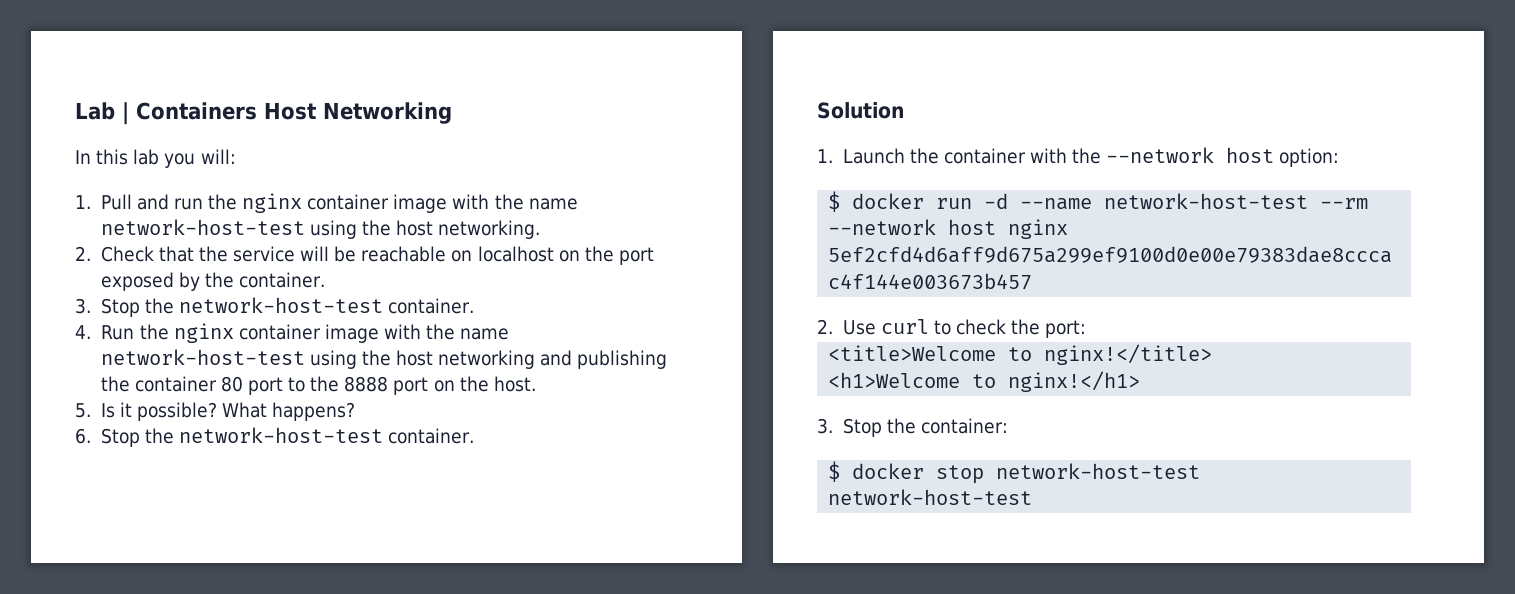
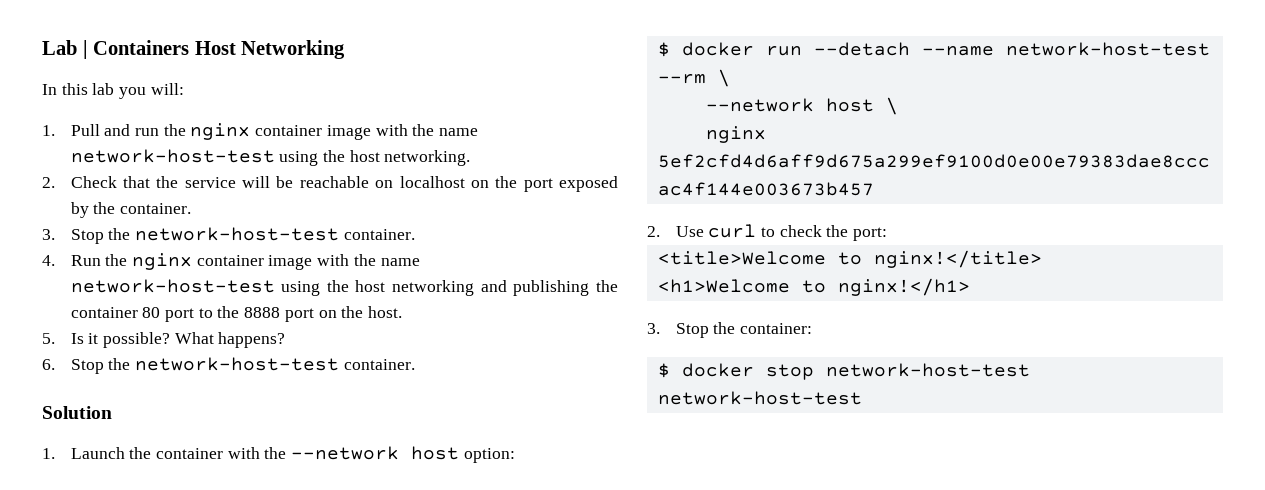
- $ docker run -d --name network-host-test --rm --network host nginx
+ $ docker run --detach --name network-host-test --rm \
+ --network host \
+ nginx

